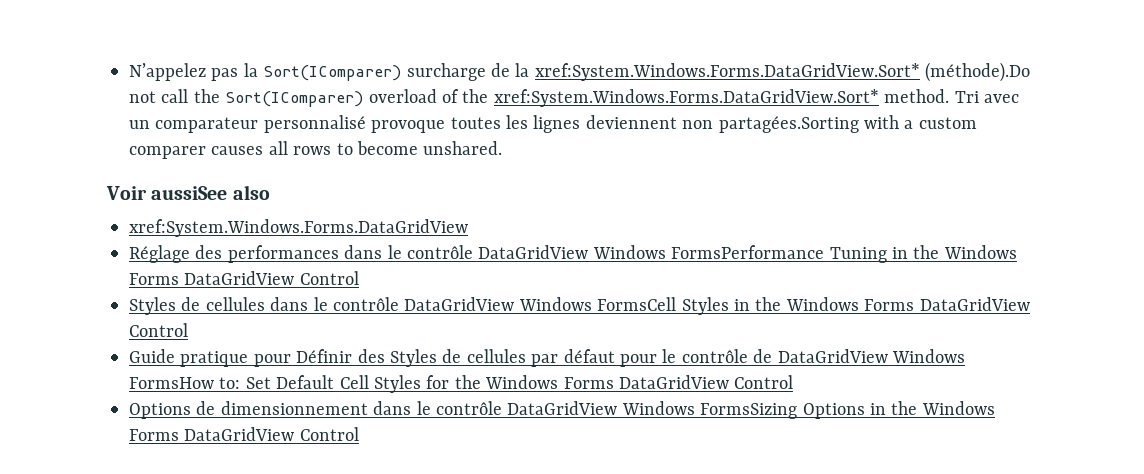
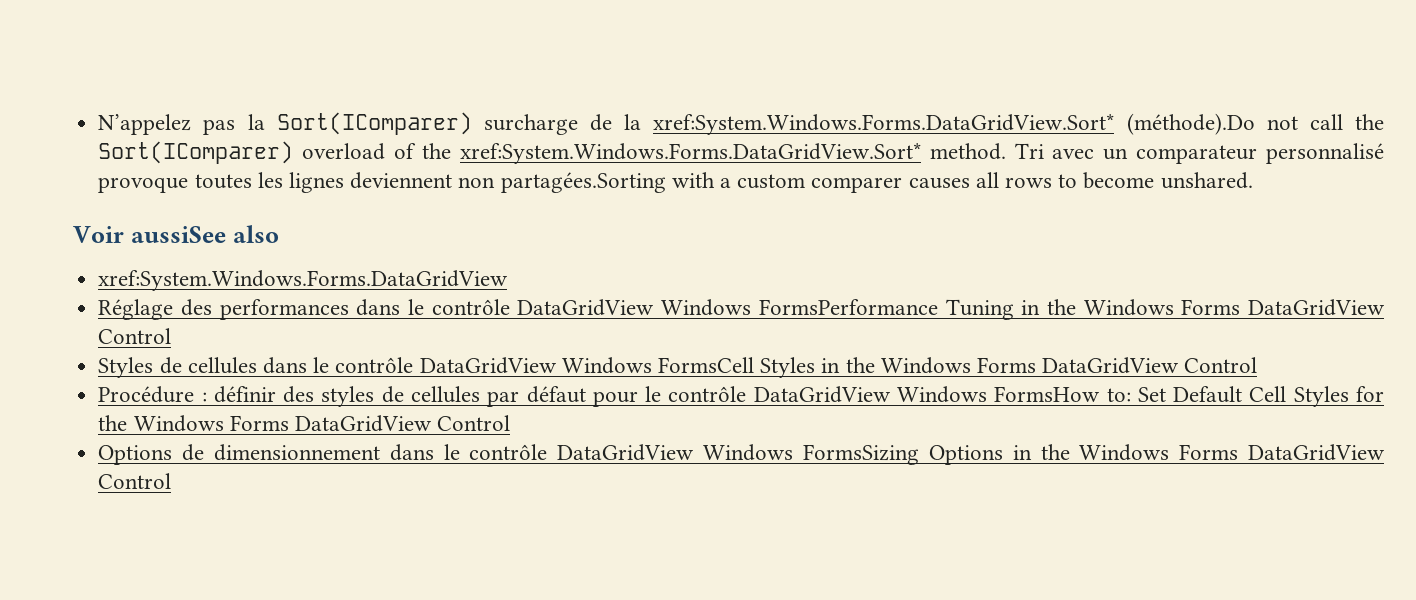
- Guide pratique pour Définir des Styles de cellules par défaut pour le contrôle de DataGridView Windows FormsHow to: Set Default Cell Styles for the Windows Forms DataGridView Control
+ Procédure : définir des styles de cellules par défaut pour le contrôle DataGridView Windows FormsHow to: Set Default Cell Styles for the Windows Forms DataGridView Control

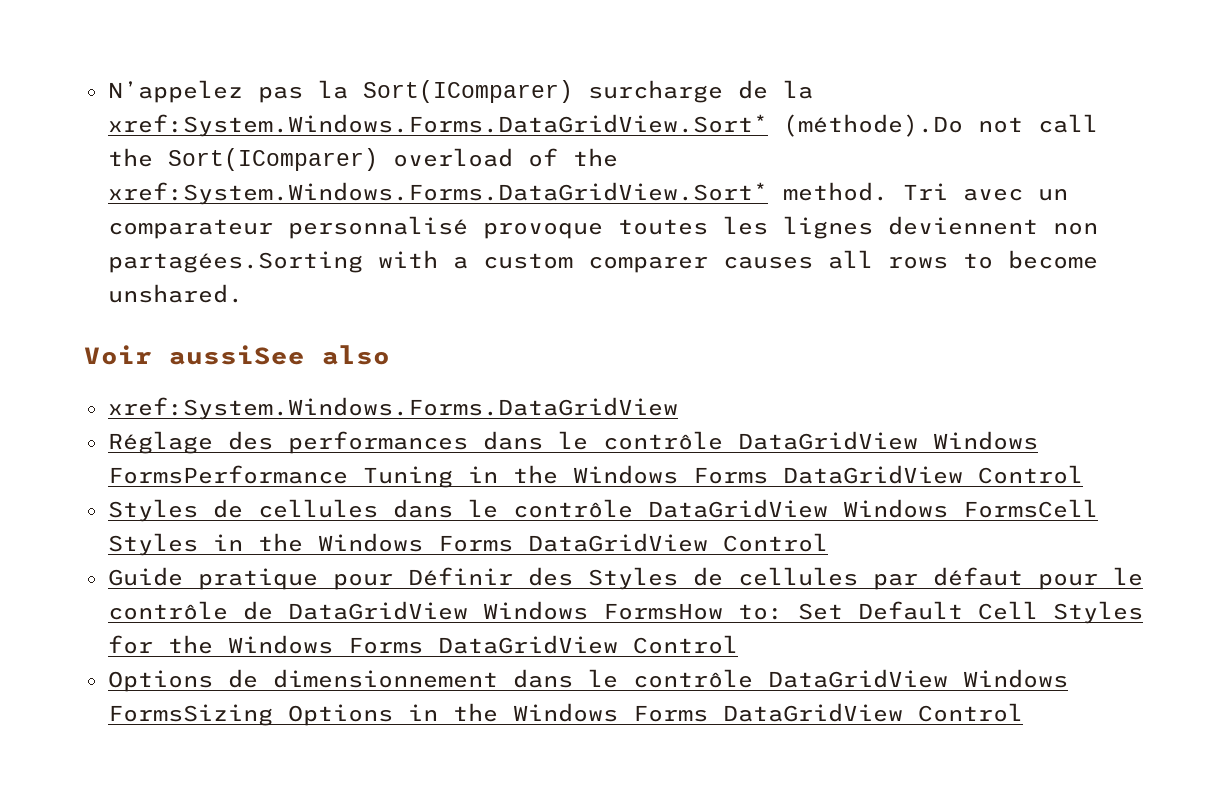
- Procédure : définir des styles de cellules par défaut pour le contrôle DataGridView Windows FormsHow to: Set Default Cell Styles for the Windows Forms DataGridView Control
+ Guide pratique pour Définir des Styles de cellules par défaut pour le contrôle de DataGridView Windows FormsHow to: Set Default Cell Styles for the Windows Forms DataGridView Control

